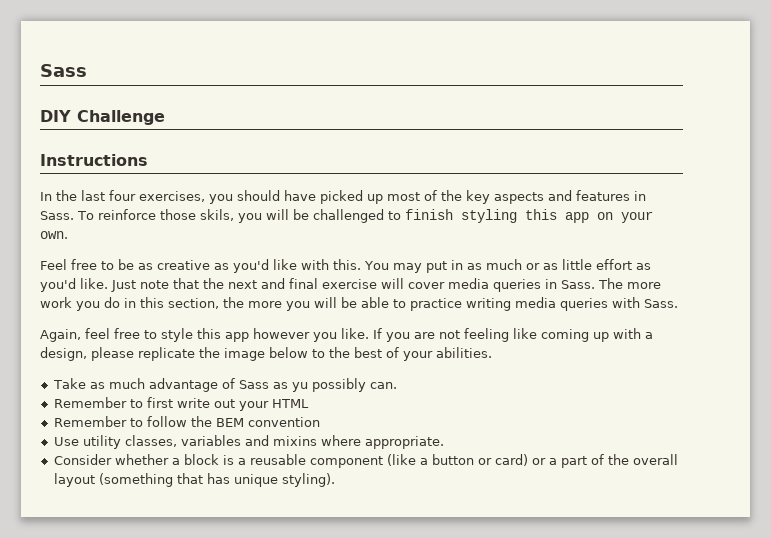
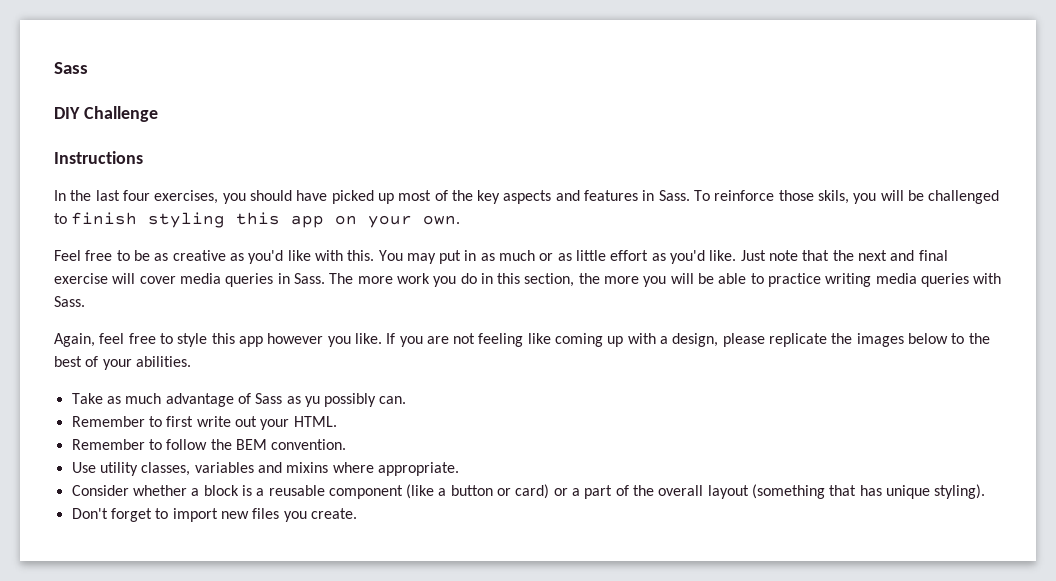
- If you are not feeling like coming up with a design, please replicate the image below to the best of your abilities.
+ If you are not feeling like coming up with a design, please replicate the images below to the best of your abilities.
- Remember to first write out your HTML
+ Remember to first write out your HTML.
- Remember to follow the BEM convention
+ Remember to follow the BEM convention.
+ Don't forget to import new files you create.

